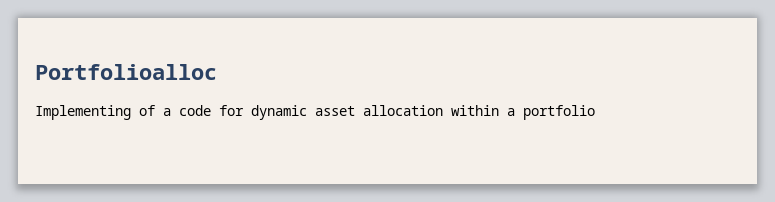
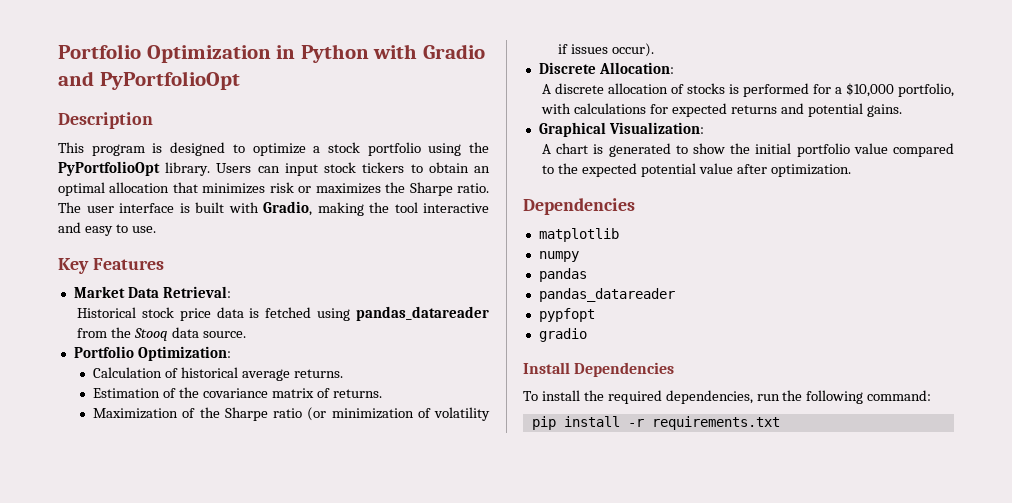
- Portfolioalloc
- Implementing of a code for dynamic asset allocation within a portfolio
+ Portfolio Optimization in Python with Gradio and PyPortfolioOpt
+ Description
+ This program is designed to optimize a stock portfolio using the PyPortfolioOpt library. Users can input stock tickers to obtain an optimal allocation that minimizes risk or maximizes the Sharpe ratio. The user interface is built with Gradio, making the tool interactive and easy to use.
+ Key Features
+ Market Data Retrieval:
+ Historical stock price data is fetched using pandas_datareader from the Stooq data source.
+ Portfolio Optimization:
+ Calculation of historical average returns.
+ Estimation of the covariance matrix of returns.
+ Maximization of the Sharpe ratio (or minimization of volatility if issues occur).
+ Discrete Allocation:
+ A discrete allocation of stocks is performed for a $10,000 portfolio, with calculations for expected returns and potential gains.
+ Graphical Visualization:
+ A chart is generated to show the initial portfolio value compared to the expected potential value after optimization.
+ Dependencies
+ matplotlib
+ numpy
+ pandas
+ pandas_datareader
+ pypfopt
+ gradio
+ Install Dependencies
+ To install the required dependencies, run the following command:
+ pip install -r requirements.txt

